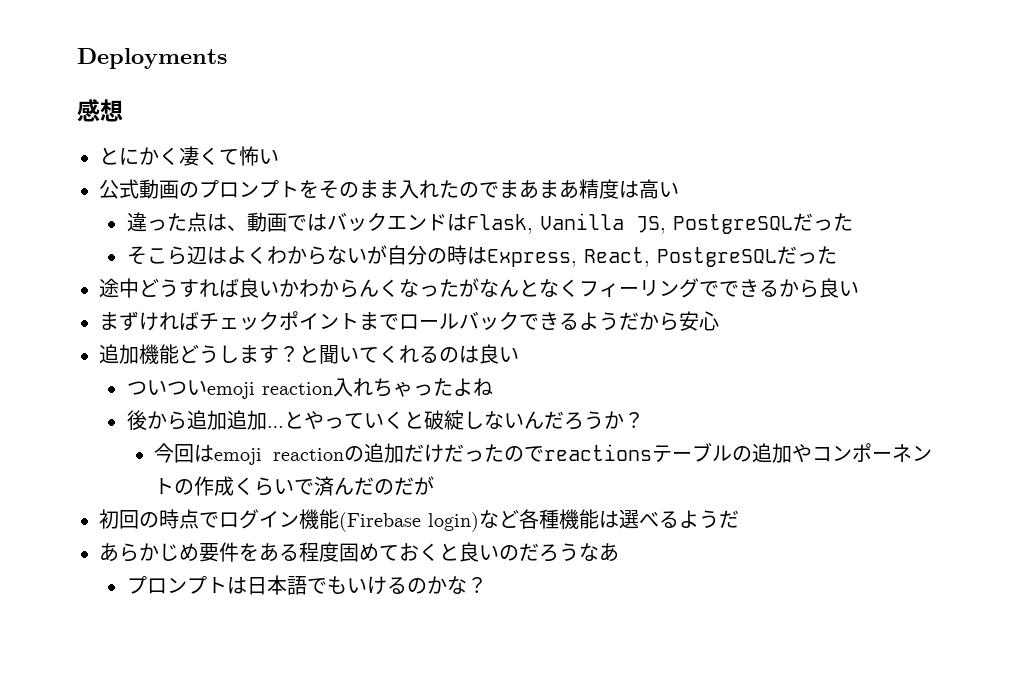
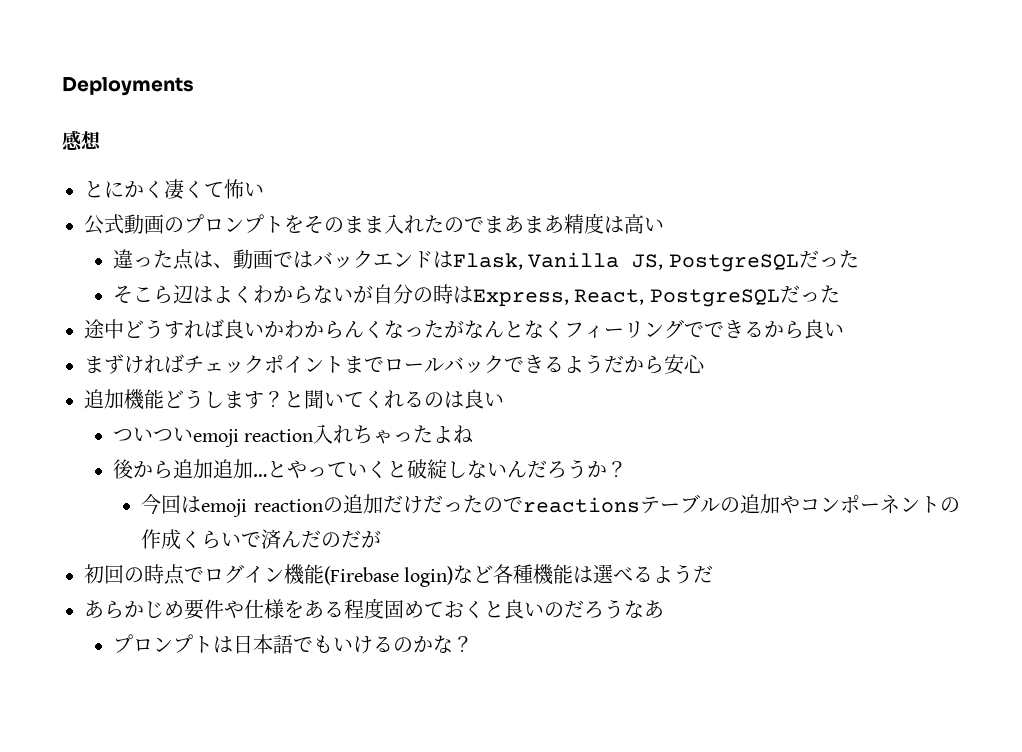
- あらかじめ要件をある程度固めておくと良いのだろうなあ
+ あらかじめ要件や仕様をある程度固めておくと良いのだろうなあ

